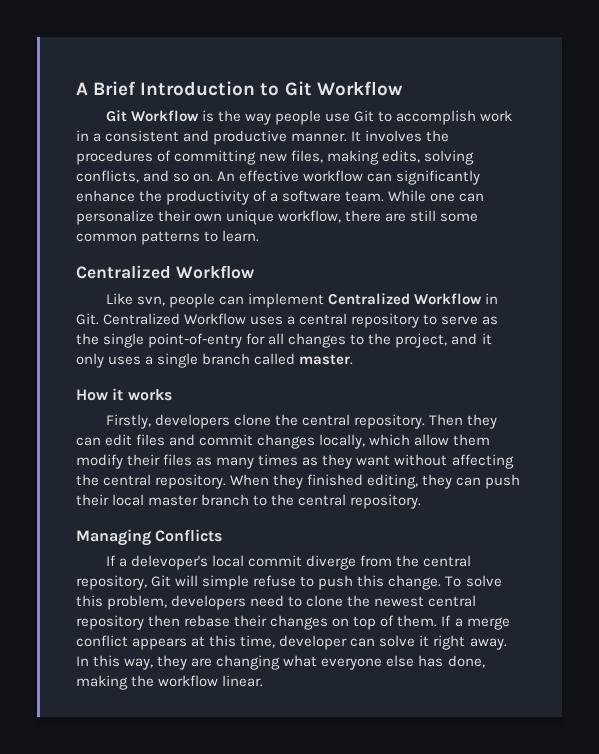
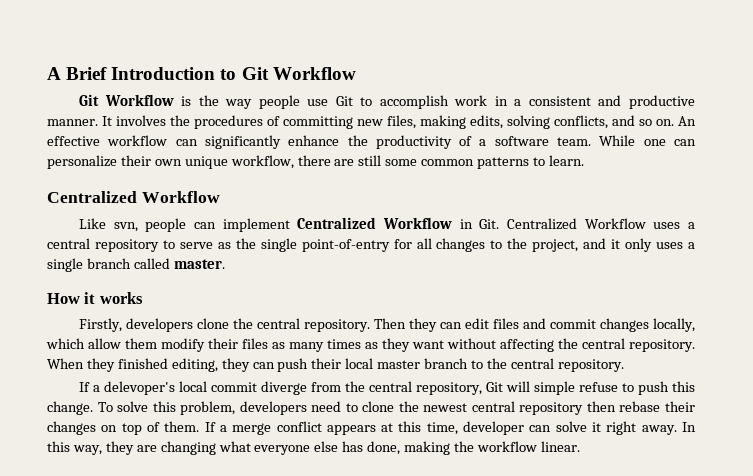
- Managing Conflicts

